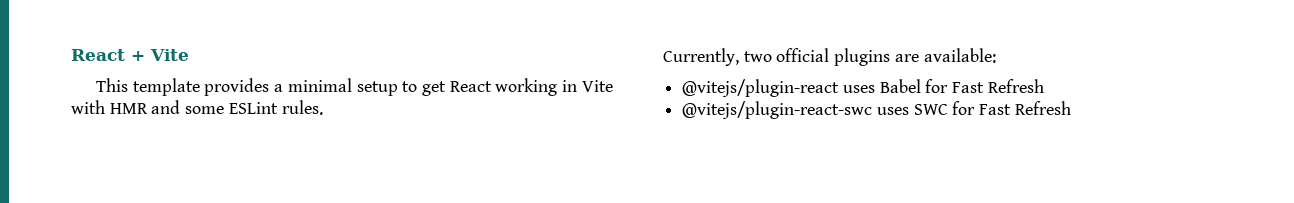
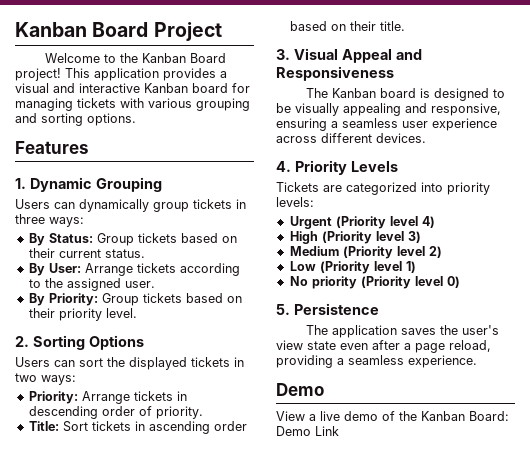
- React + Vite
- This template provides a minimal setup to get React working in Vite with HMR and some ESLint rules.
- Currently, two official plugins are available:
- @vitejs/plugin-react uses Babel for Fast Refresh
- @vitejs/plugin-react-swc uses SWC for Fast Refresh
+ Kanban Board Project
+ Welcome to the Kanban Board project! This application provides a visual and interactive Kanban board for managing tickets with various grouping and sorting options.
+ Features
+ 1. Dynamic Grouping
+ Users can dynamically group tickets in three ways:
+ By Status: Group tickets based on their current status.
+ By User: Arrange tickets according to the assigned user.
+ By Priority: Group tickets based on their priority level.
+ 2. Sorting Options
+ Users can sort the displayed tickets in two ways:
+ Priority: Arrange tickets in descending order of priority.
+ Title: Sort tickets in ascending order based on their title.
+ 3. Visual Appeal and Responsiveness
+ The Kanban board is designed to be visually appealing and responsive, ensuring a seamless user experience across different devices.
+ 4. Priority Levels
+ Tickets are categorized into priority levels:
+ Urgent (Priority level 4)
+ High (Priority level 3)
+ Medium (Priority level 2)
+ Low (Priority level 1)
+ No priority (Priority level 0)
+ 5. Persistence
+ The application saves the user's view state even after a page reload, providing a seamless experience.
+ Demo
+ View a live demo of the Kanban Board: Demo Link

